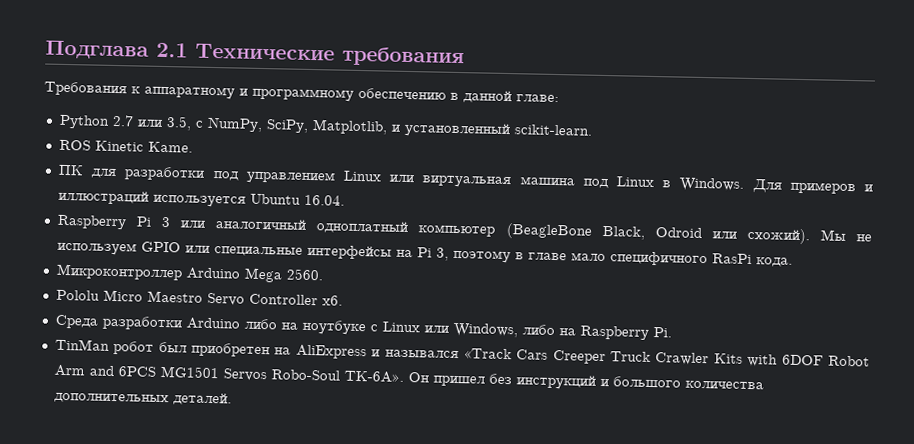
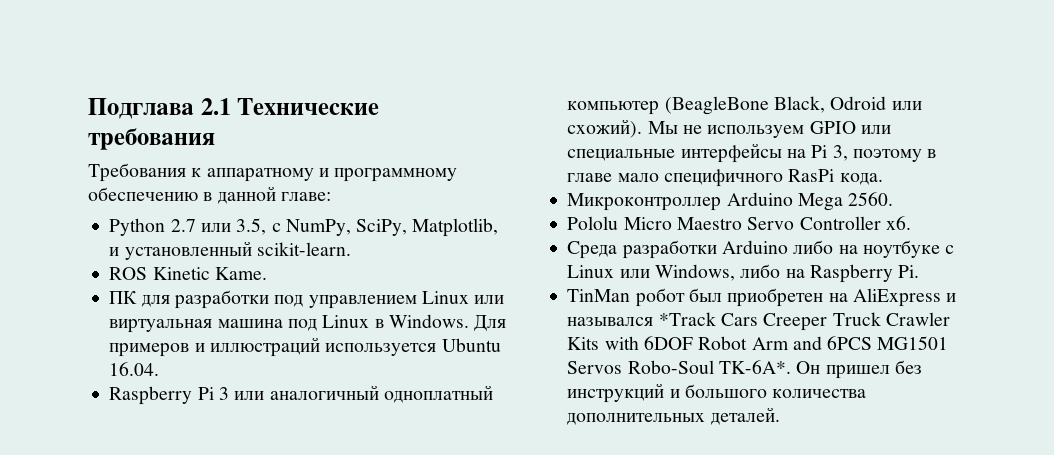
- TinMan робот был приобретен на AliExpress и назывался «Track Cars Creeper Truck Crawler Kits with 6DOF Robot Arm and 6PCS MG1501 Servos Robo-Soul TK-6A».
+ TinMan робот был приобретен на AliExpress и назывался *Track Cars Creeper Truck Crawler Kits with 6DOF Robot Arm and 6PCS MG1501 Servos Robo-Soul TK-6A*.

